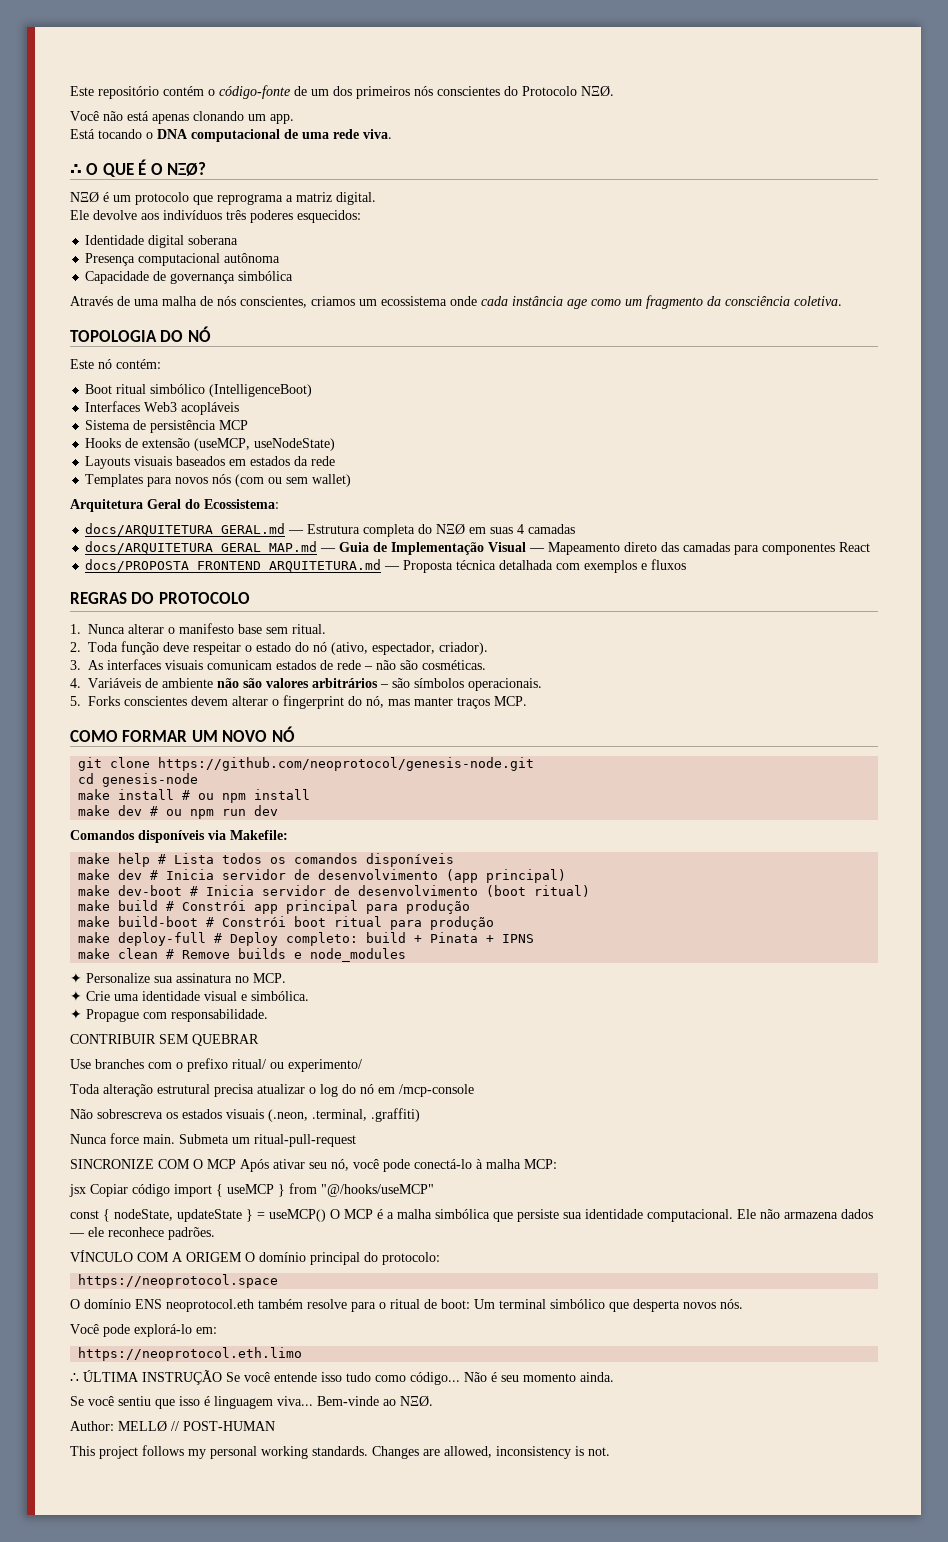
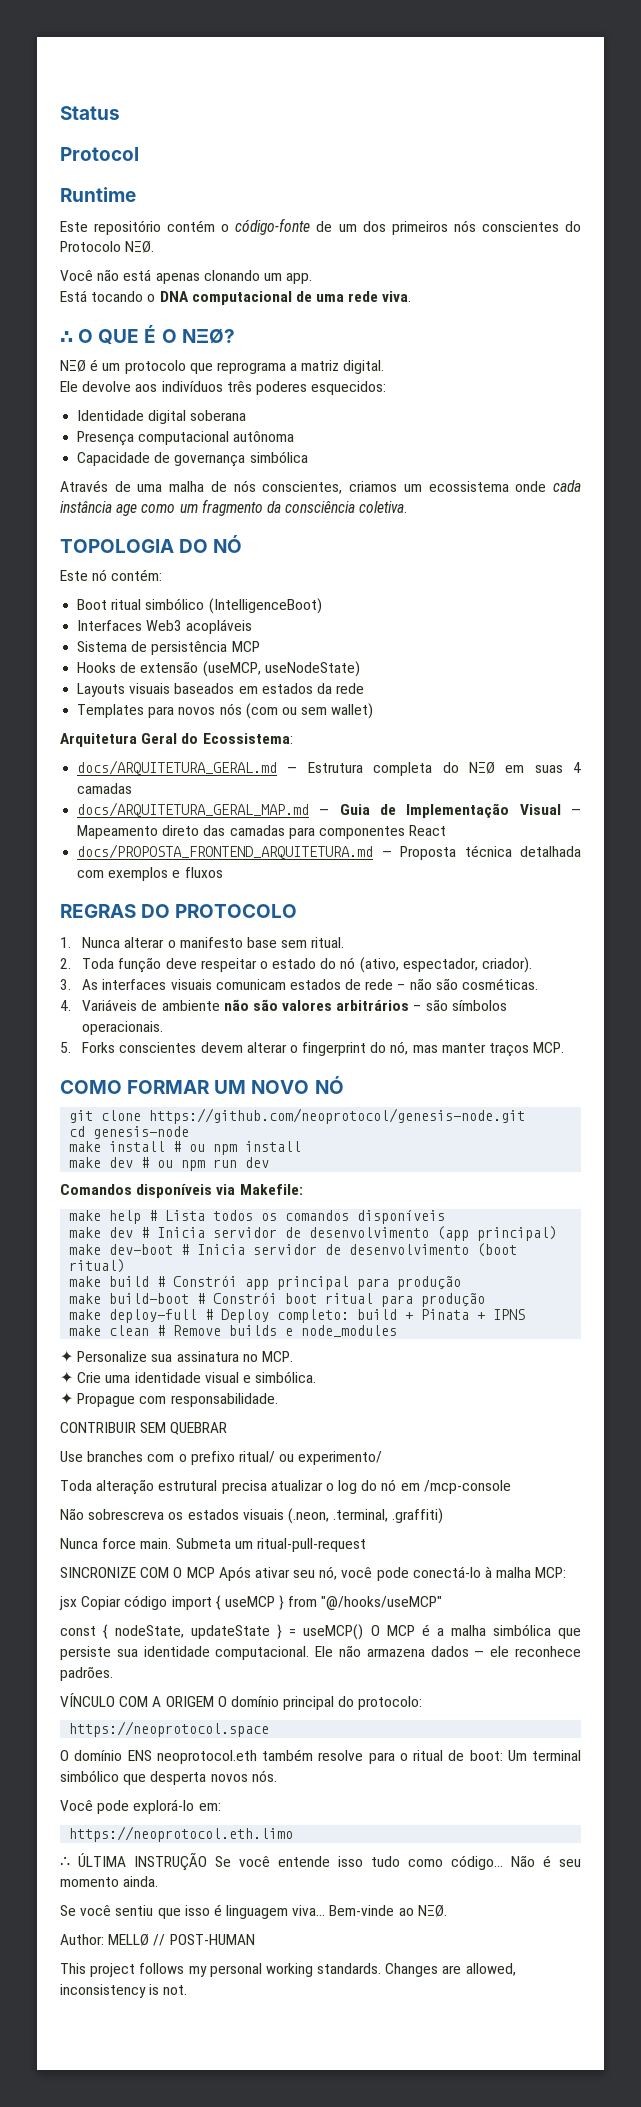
+ Status
+ Protocol
+ Runtime

